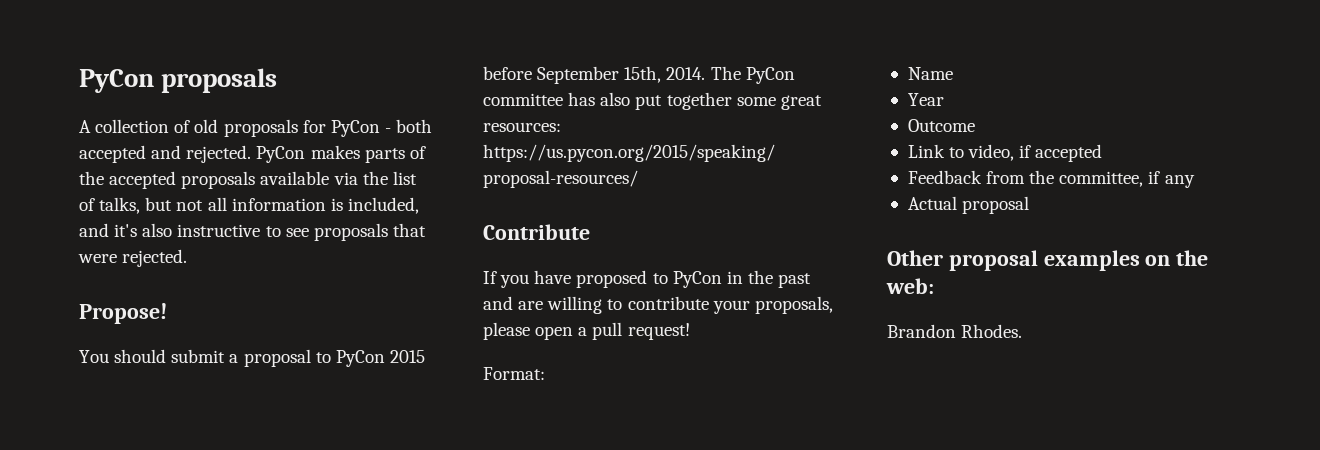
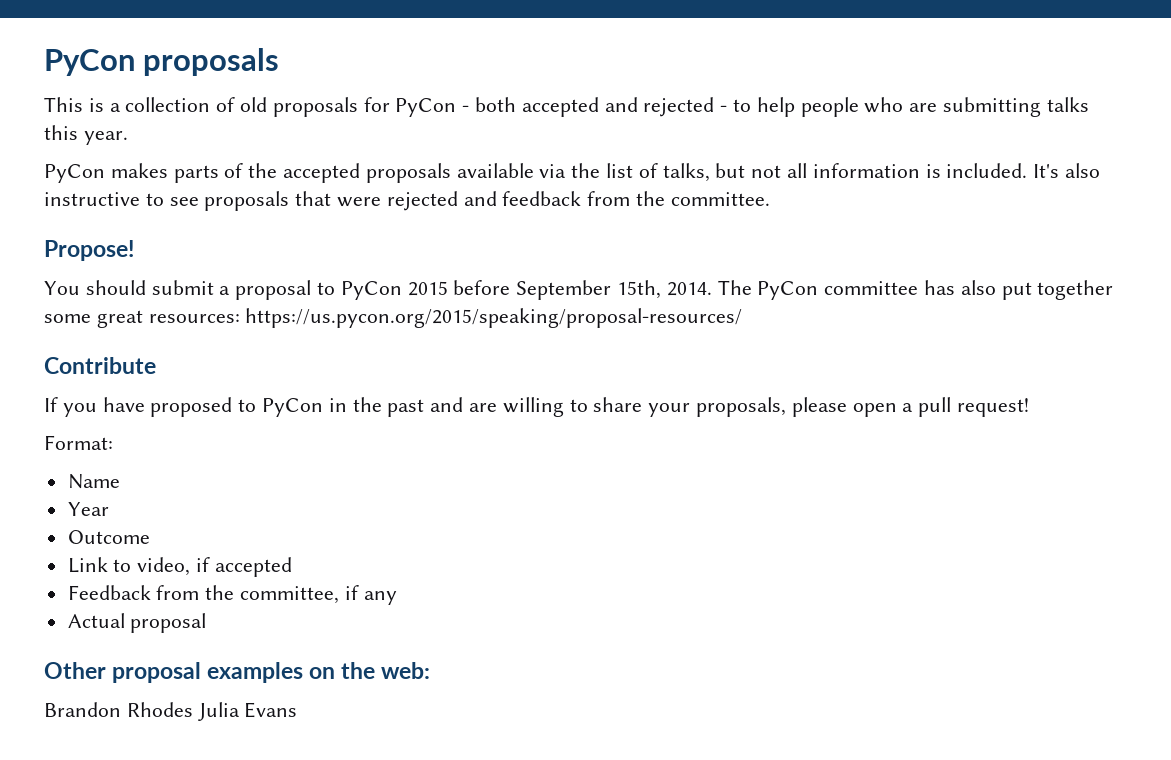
- A collection of old proposals for PyCon - both accepted and rejected. PyCon makes parts of the accepted proposals available via the list of talks, but not all information is included, and it's also instructive to see proposals that were rejected.
+ This is a collection of old proposals for PyCon - both accepted and rejected - to help people who are submitting talks this year.
+ PyCon makes parts of the accepted proposals available via the list of talks, but not all information is included. It's also instructive to see proposals that were rejected and feedback from the committee.
- If you have proposed to PyCon in the past and are willing to contribute your proposals, please open a pull request!
+ If you have proposed to PyCon in the past and are willing to share your proposals, please open a pull request!
- Brandon Rhodes.
+ Brandon Rhodes Julia Evans

